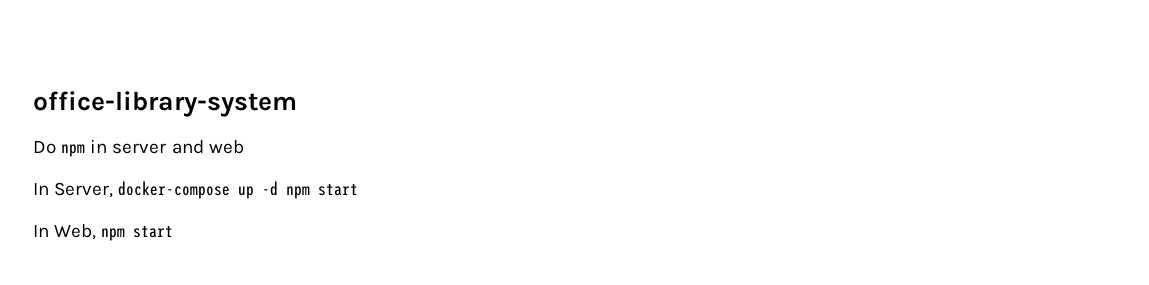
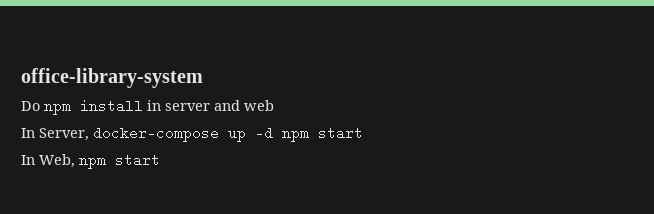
- Do npm in server and web
+ Do npm install in server and web

